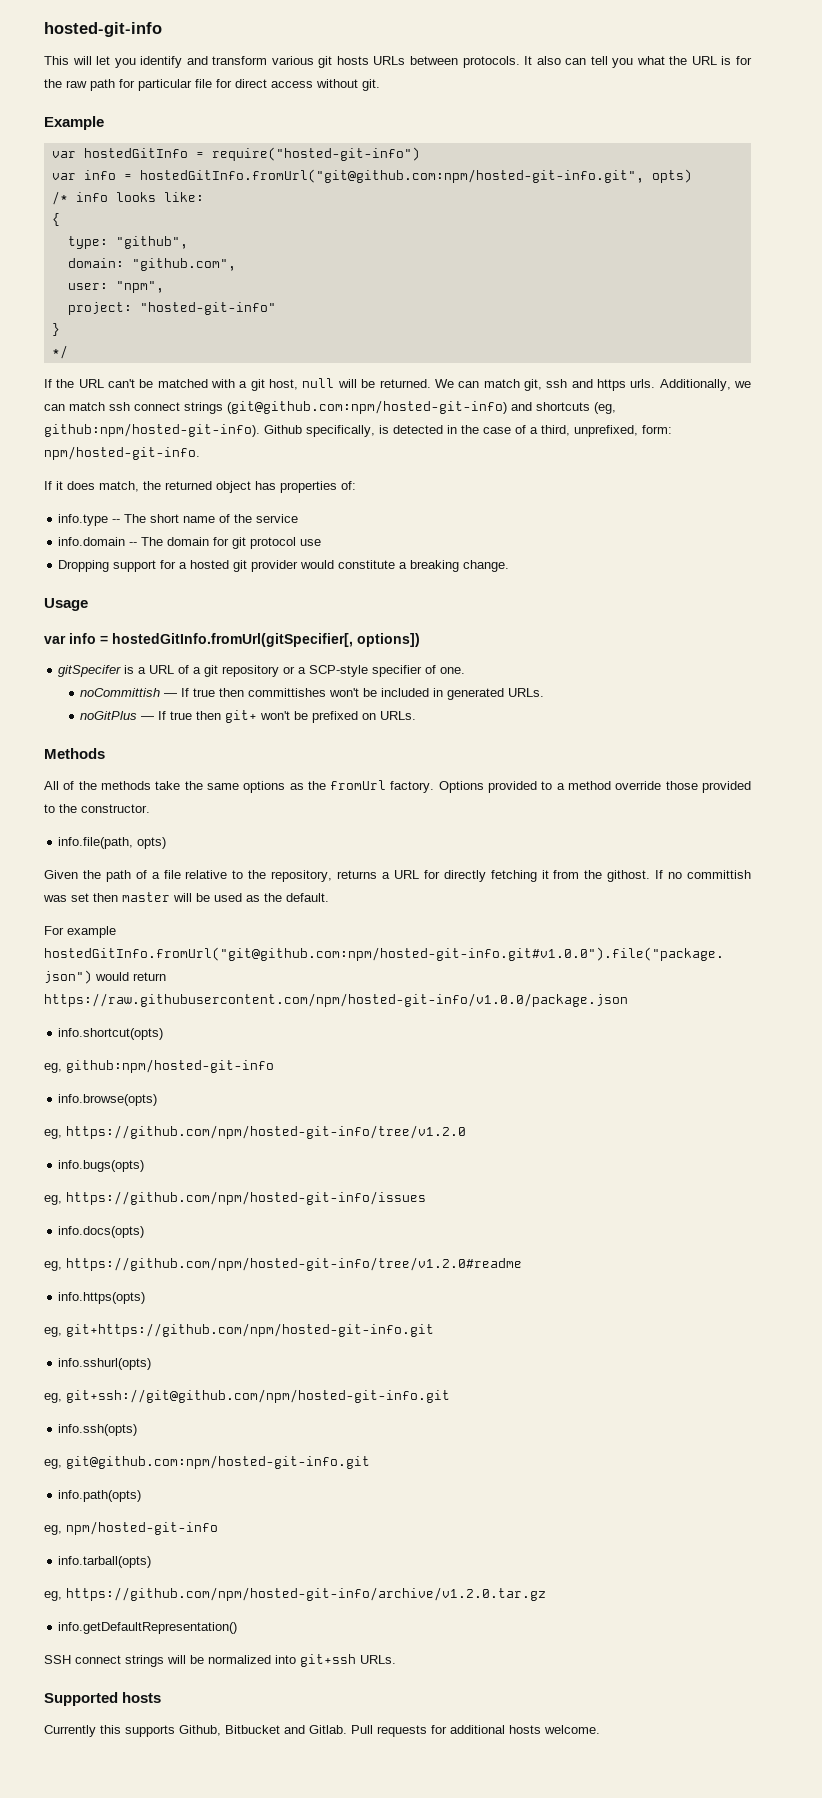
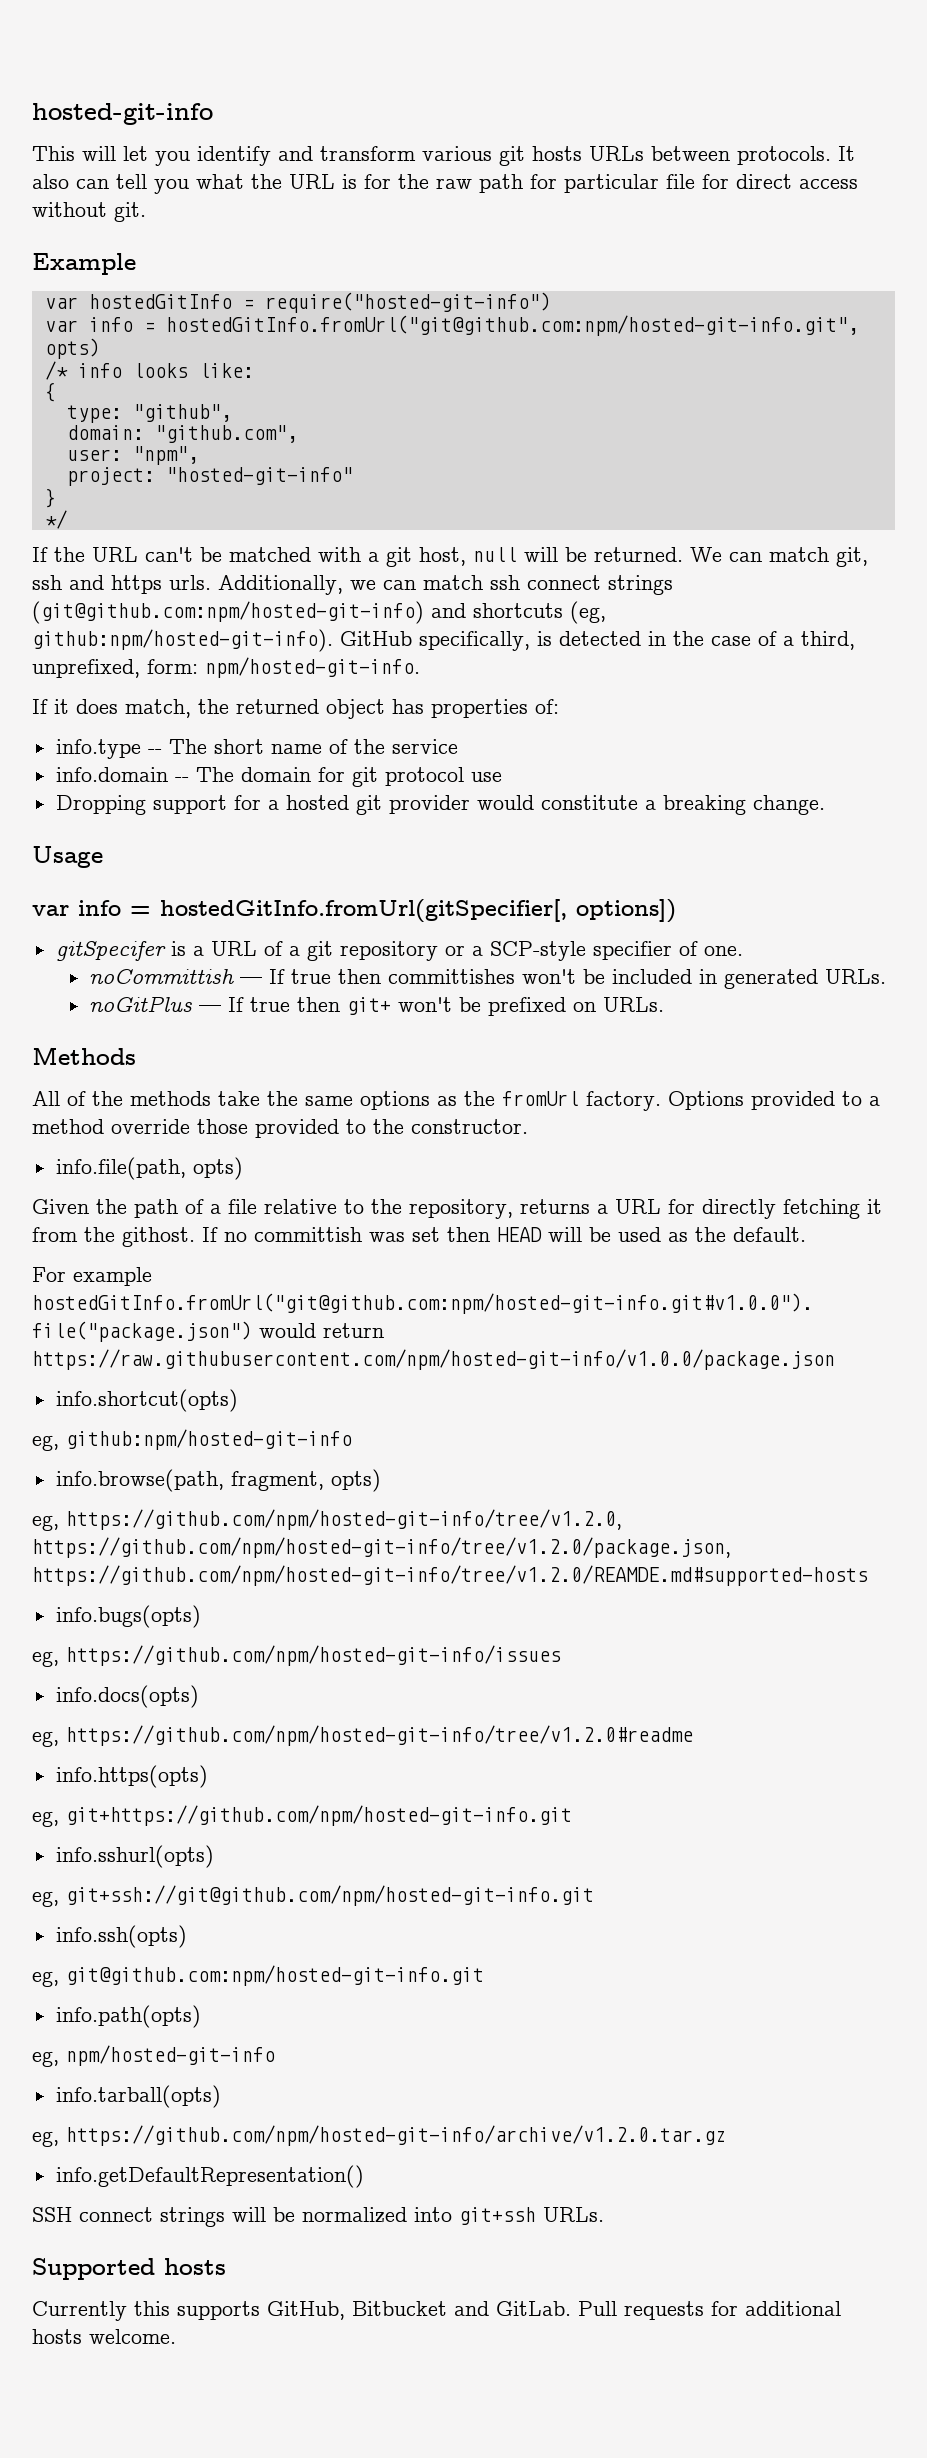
- Github specifically, is detected in the case of a third, unprefixed, form: npm/hosted-git-info.
+ GitHub specifically, is detected in the case of a third, unprefixed, form: npm/hosted-git-info.
- If no committish was set then master will be used as the default.
+ If no committish was set then HEAD will be used as the default.
- info.browse(opts)
- eg, https://github.com/npm/hosted-git-info/tree/v1.2.0
+ info.browse(path, fragment, opts)
+ eg, https://github.com/npm/hosted-git-info/tree/v1.2.0, https://github.com/npm/hosted-git-info/tree/v1.2.0/package.json, https://github.com/npm/hosted-git-info/tree/v1.2.0/REAMDE.md#supported-hosts
- Currently this supports Github, Bitbucket and Gitlab.
+ Currently this supports GitHub, Bitbucket and GitLab.

